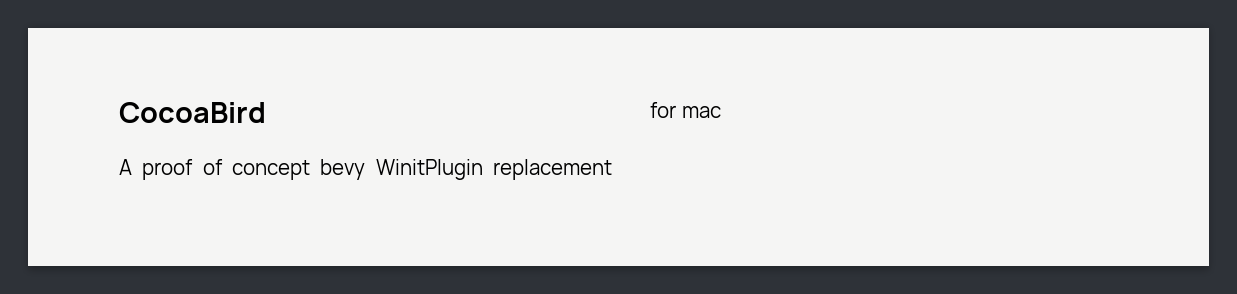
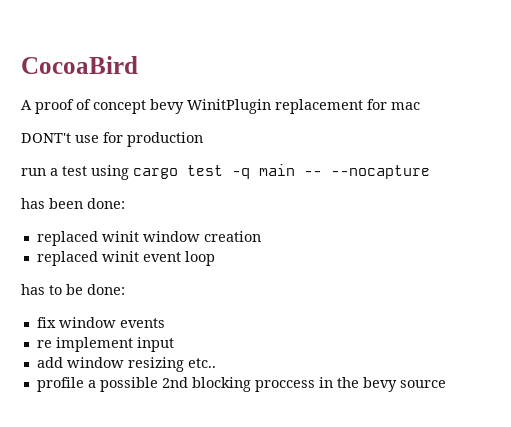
+ DONT't use for production
+ run a test using cargo test -q main -- --nocapture
+ has been done:
+ replaced winit window creation
+ replaced winit event loop
+ has to be done:
+ fix window events
+ re implement input
+ add window resizing etc..
+ profile a possible 2nd blocking proccess in the bevy source

